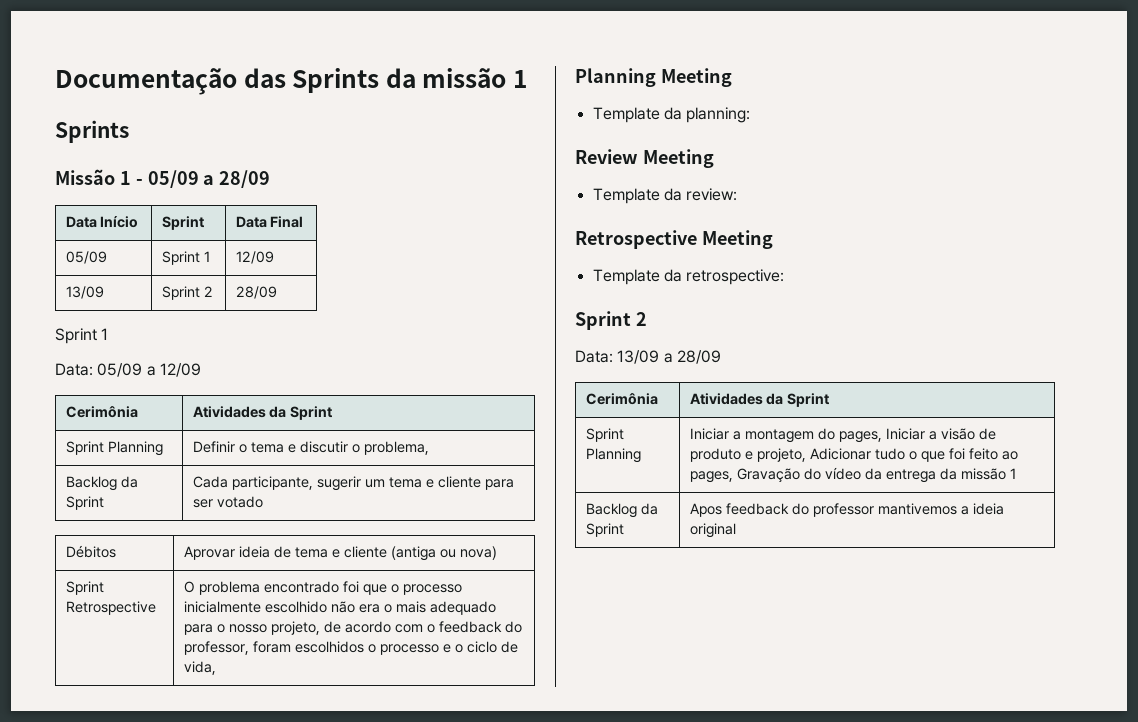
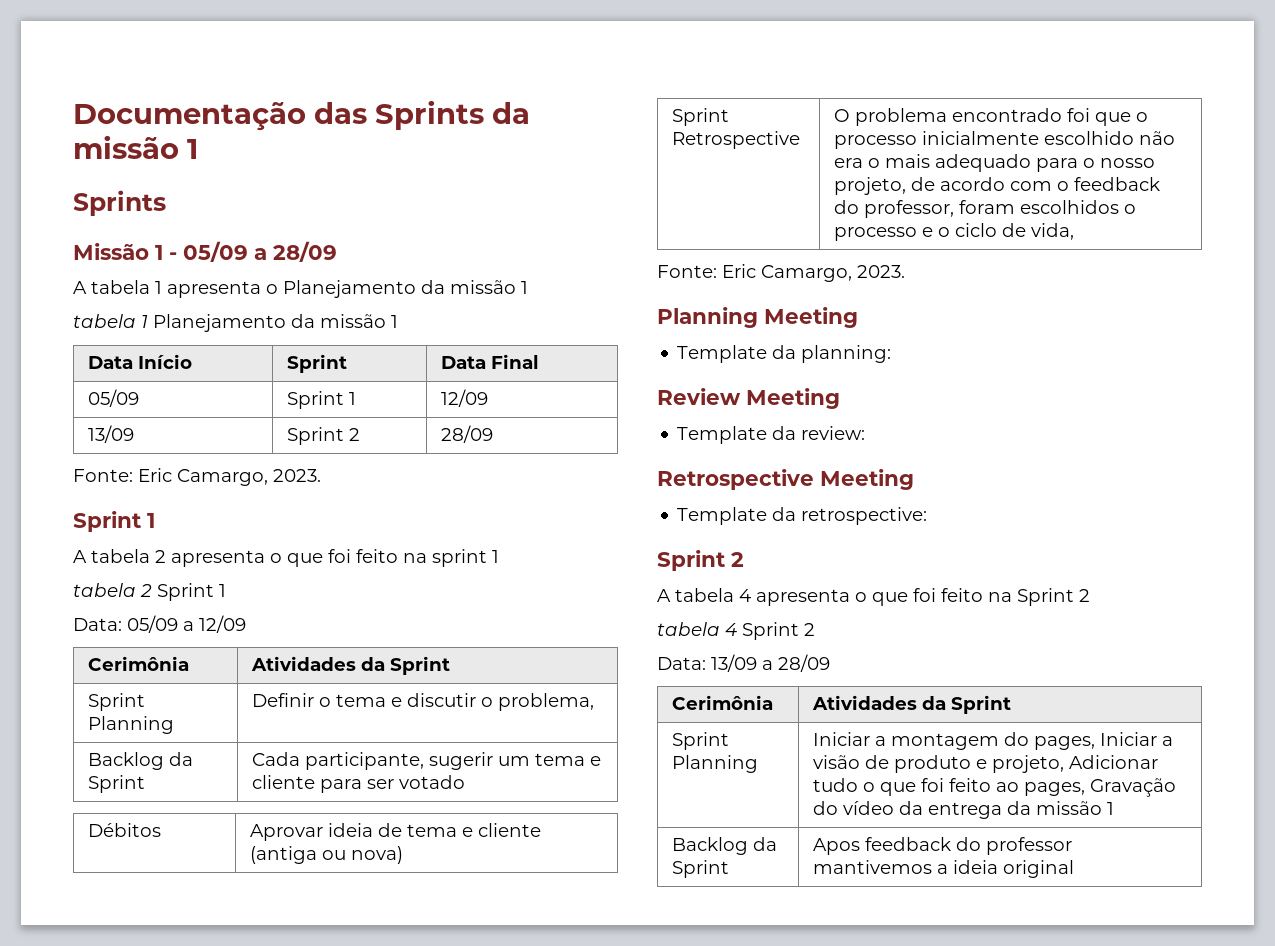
+ A tabela 1 apresenta o Planejamento da missão 1
+ tabela 1 Planejamento da missão 1
  13/09 | Sprint 2 | 28/09
+ Fonte: Eric Camargo, 2023.
  Sprint 1
+ A tabela 2 apresenta o que foi feito na sprint 1
+ tabela 2 Sprint 1
  Sprint Retrospective | O problema encontrado foi que o processo inicialmente escolhido não era o mais adequado para o nosso projeto, de acordo com o feedback do professor, foram escolhidos o processo e o ciclo de vida,
+ Fonte: Eric Camargo, 2023.
+ A tabela 4 apresenta o que foi feito na Sprint 2
+ tabela 4 Sprint 2

